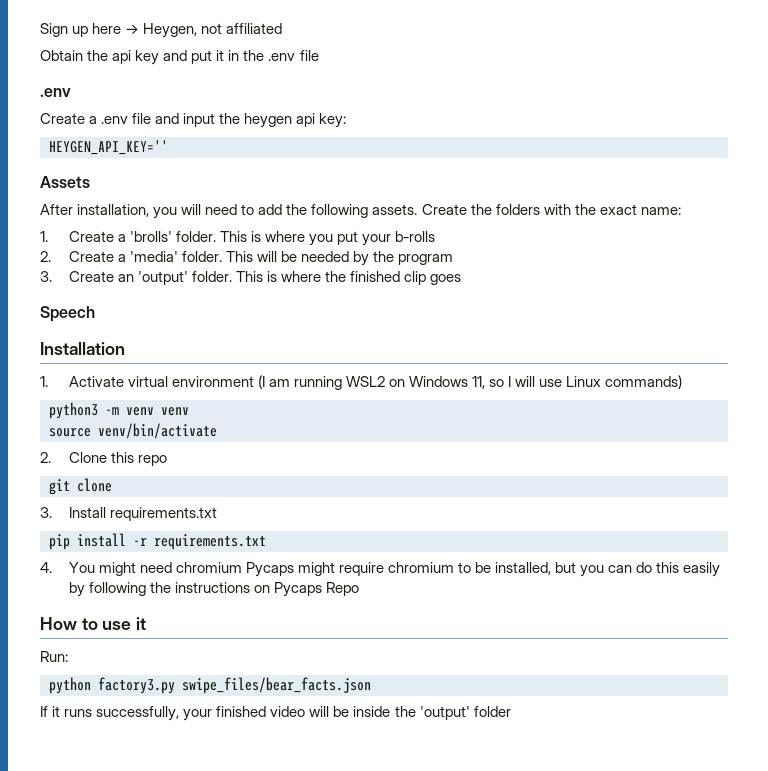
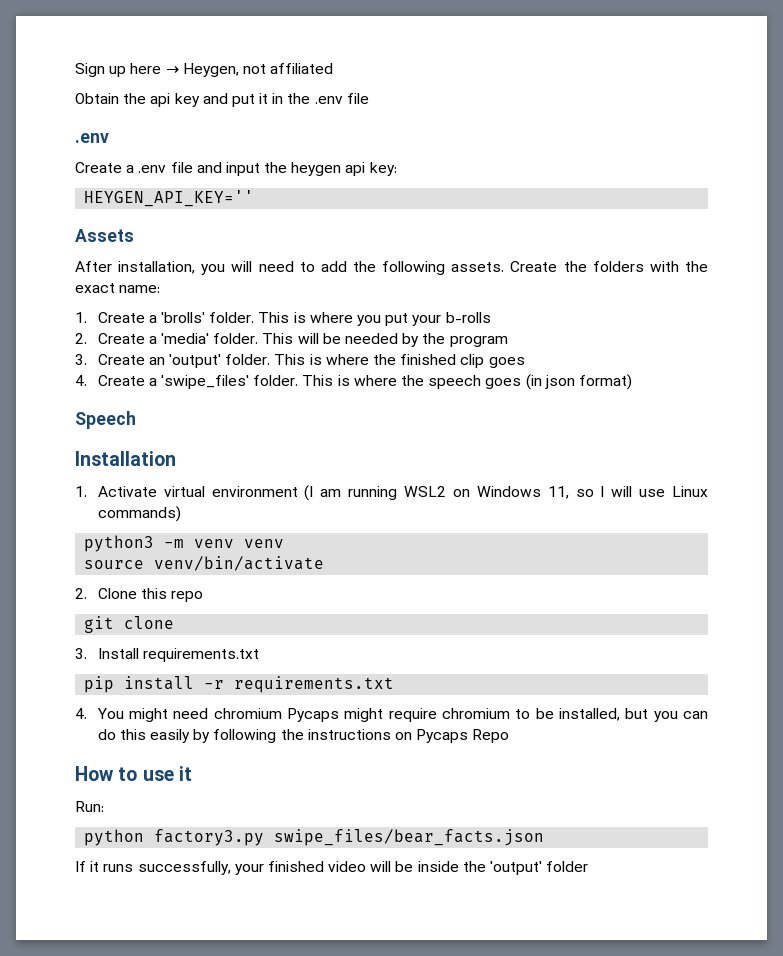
+ 4. Create a 'swipe_files' folder. This is where the speech goes (in json format)

